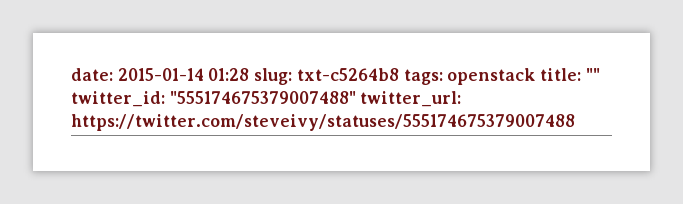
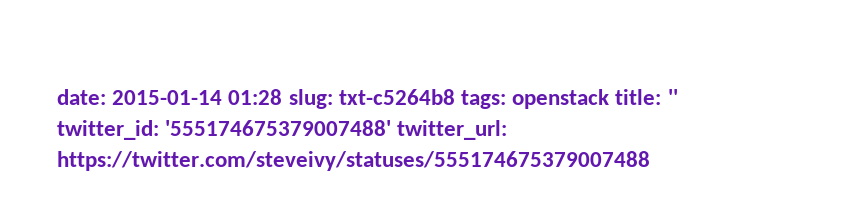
- date: 2015-01-14 01:28 slug: txt-c5264b8 tags: openstack title: "" twitter_id: "555174675379007488" twitter_url: https://twitter.com/steveivy/statuses/555174675379007488
+ date: 2015-01-14 01:28 slug: txt-c5264b8 tags: openstack title: '' twitter_id: '555174675379007488' twitter_url: https://twitter.com/steveivy/statuses/555174675379007488

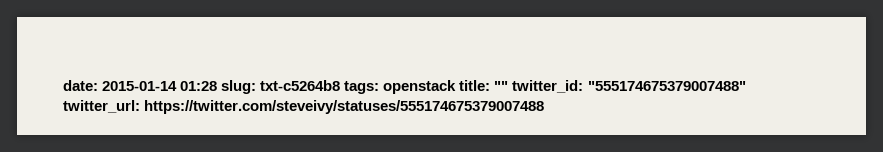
- date: 2015-01-14 01:28 slug: txt-c5264b8 tags: openstack title: '' twitter_id: '555174675379007488' twitter_url: https://twitter.com/steveivy/statuses/555174675379007488
+ date: 2015-01-14 01:28 slug: txt-c5264b8 tags: openstack title: "" twitter_id: "555174675379007488" twitter_url: https://twitter.com/steveivy/statuses/555174675379007488

